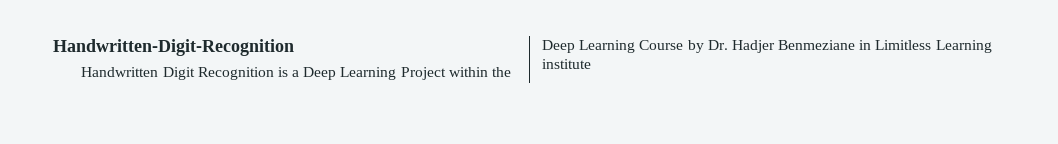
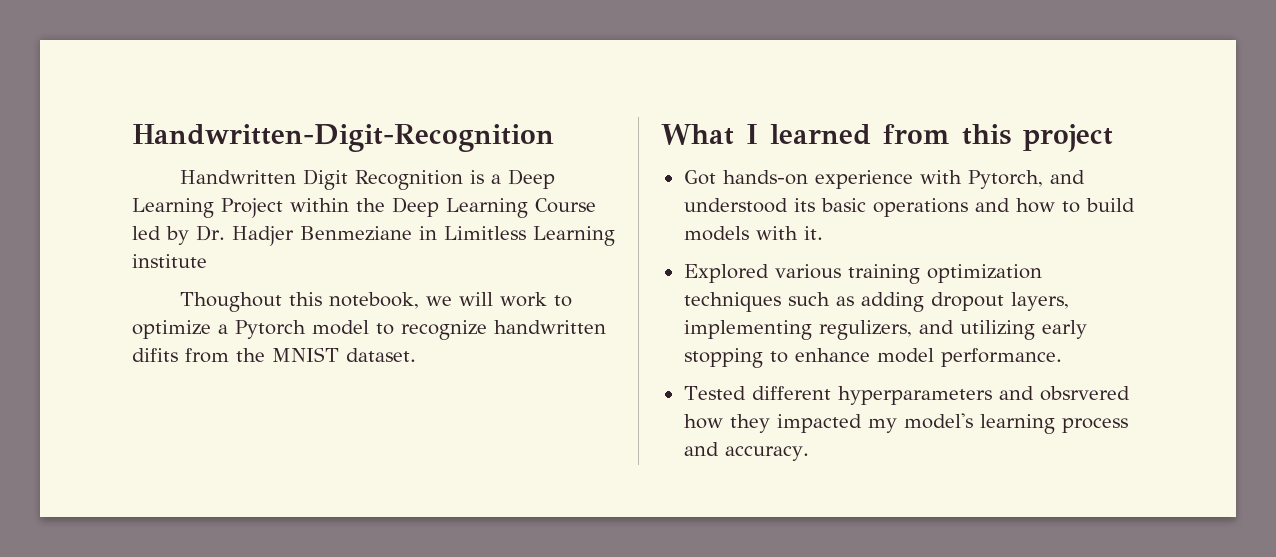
- Handwritten Digit Recognition is a Deep Learning Project within the Deep Learning Course by Dr. Hadjer Benmeziane in Limitless Learning institute
+ Handwritten Digit Recognition is a Deep Learning Project within the Deep Learning Course led by Dr. Hadjer Benmeziane in Limitless Learning institute
+ Thoughout this notebook, we will work to optimize a Pytorch model to recognize handwritten difits from the MNIST dataset.
+ What I learned from this project
+ Got hands-on experience with Pytorch, and understood its basic operations and how to build models with it.
+ Explored various training optimization techniques such as adding dropout layers, implementing regulizers, and utilizing early stopping to enhance model performance.
+ Tested different hyperparameters and obsrvered how they impacted my model's learning process and accuracy.

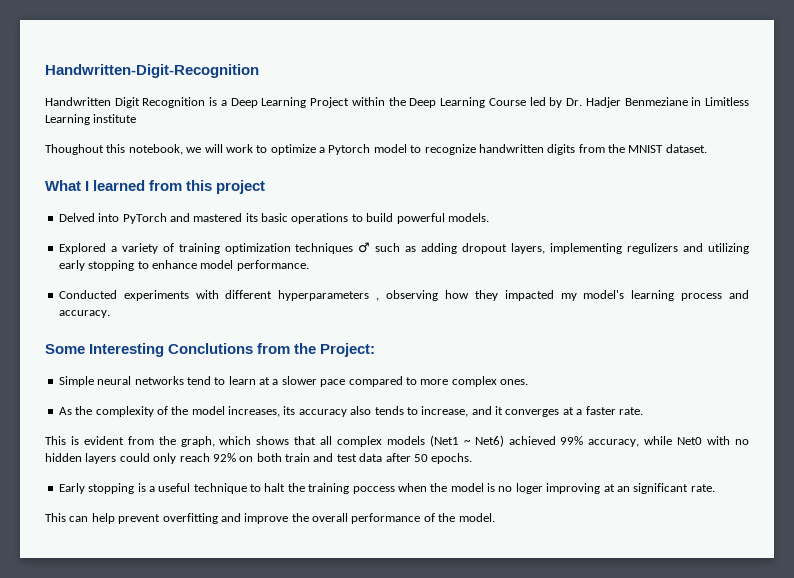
- Thoughout this notebook, we will work to optimize a Pytorch model to recognize handwritten difits from the MNIST dataset.
+ Thoughout this notebook, we will work to optimize a Pytorch model to recognize handwritten digits from the MNIST dataset.
- Got hands-on experience with Pytorch, and understood its basic operations and how to build models with it.
- Explored various training optimization techniques such as adding dropout layers, implementing regulizers, and utilizing early stopping to enhance model performance.
+ Delved into PyTorch and mastered its basic operations to build powerful models.
+ Explored a variety of training optimization techniques ♂ such as adding dropout layers, implementing regulizers and utilizing early stopping to enhance model performance.
- Tested different hyperparameters and obsrvered how they impacted my model's learning process and accuracy.
+ Conducted experiments with different hyperparameters , observing how they impacted my model's learning process and accuracy.
+ Some Interesting Conclutions from the Project:
+ Simple neural networks tend to learn at a slower pace compared to more complex ones.
+ As the complexity of the model increases, its accuracy also tends to increase, and it converges at a faster rate.
+ This is evident from the graph, which shows that all complex models (Net1 ~ Net6) achieved 99% accuracy, while Net0 with no hidden layers could only reach 92% on both train and test data after 50 epochs.
+ Early stopping is a useful technique to halt the training poccess when the model is no loger improving at an significant rate.
+ This can help prevent overfitting and improve the overall performance of the model.

